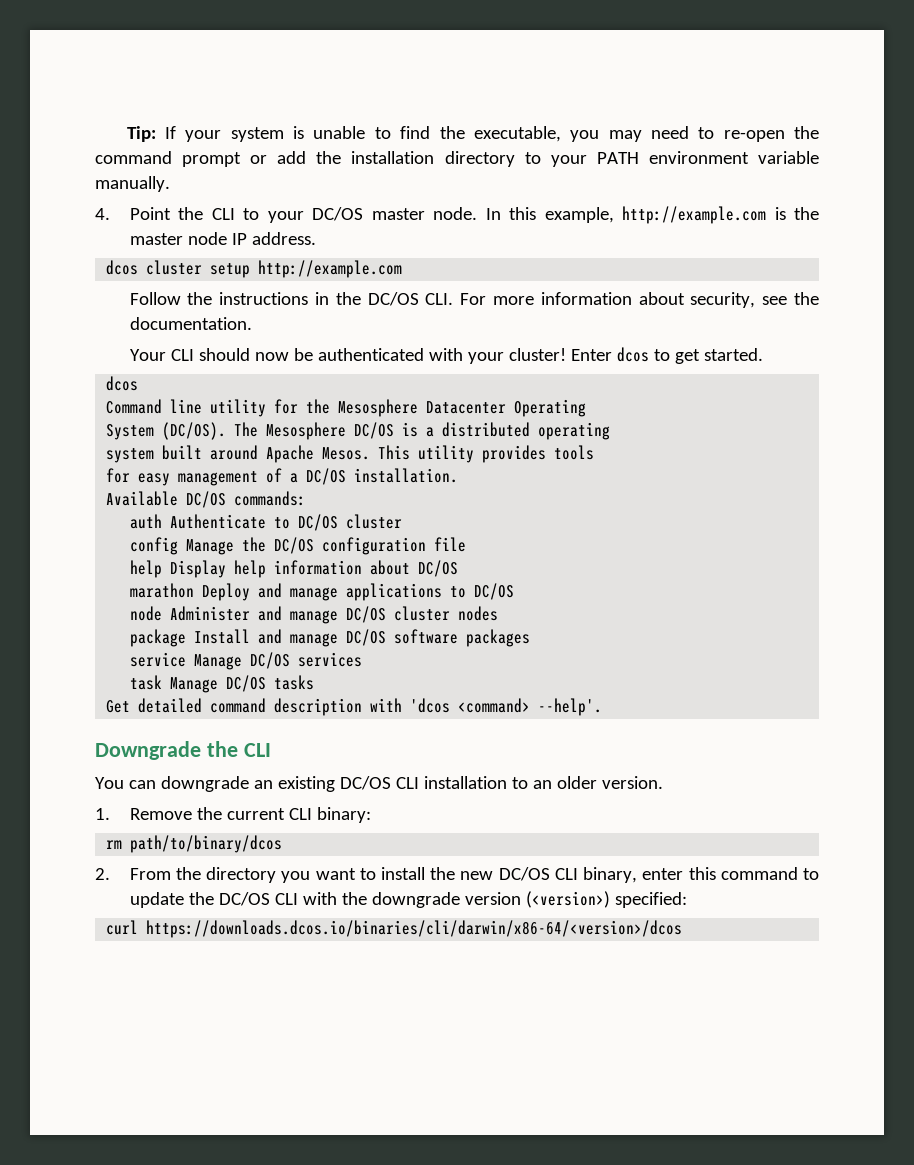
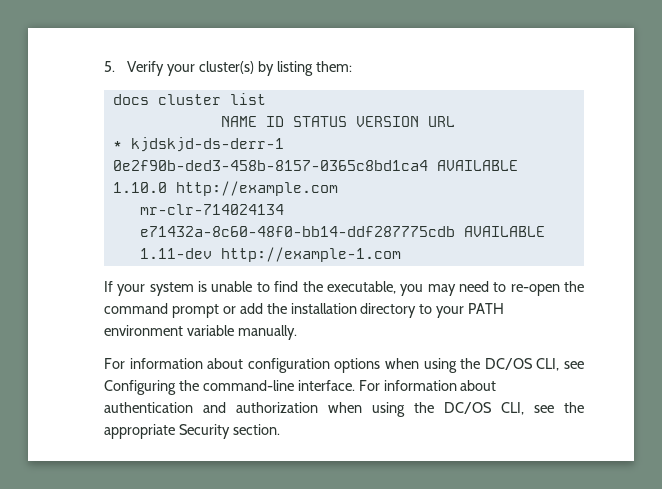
- Tip: If your system is unable to find the executable, you may need to re-open the command prompt or add the installation directory to your PATH environment variable manually.
+ 5. Verify your cluster(s) by listing them:
+ docs cluster list
+ NAME ID STATUS VERSION URL
+ * kjdskjd-ds-derr-1 0e2f90b-ded3-458b-8157-0365c8bd1ca4 AVAILABLE 1.10.0 http://example.com
+ mr-clr-714024134 e71432a-8c60-48f0-bb14-ddf287775cdb AVAILABLE 1.11-dev http://example-1.com
+ If your system is unable to find the executable, you may need to re-open the command prompt or add the installation directory to your PATH environment variable manually.
- 4. Point the CLI to your DC/OS master node. In this example, http://example.com is the master node IP address.
- dcos cluster setup http://example.com
- Follow the instructions in the DC/OS CLI. For more information about security, see the documentation.
- Your CLI should now be authenticated with your cluster! Enter dcos to get started.
- dcos
- Command line utility for the Mesosphere Datacenter Operating
- System (DC/OS). The Mesosphere DC/OS is a distributed operating
- system built around Apache Mesos. This utility provides tools
- for easy management of a DC/OS installation.
- Available DC/OS commands:
- auth Authenticate to DC/OS cluster
- config Manage the DC/OS configuration file
- help Display help information about DC/OS
- marathon Deploy and manage applications to DC/OS
- node Administer and manage DC/OS cluster nodes
- package Install and manage DC/OS software packages
- service Manage DC/OS services
- task Manage DC/OS tasks
- Get detailed command description with 'dcos <command> --help'.
- Downgrade the CLI
- You can downgrade an existing DC/OS CLI installation to an older version.
- 1. Remove the current CLI binary:
- rm path/to/binary/dcos
- 2. From the directory you want to install the new DC/OS CLI binary, enter this command to update the DC/OS CLI with the downgrade version (<version>) specified:
- curl https://downloads.dcos.io/binaries/cli/darwin/x86-64/<version>/dcos
+ For information about configuration options when using the DC/OS CLI, see Configuring the command-line interface. For information about authentication and authorization when using the DC/OS CLI, see the appropriate Security section.

